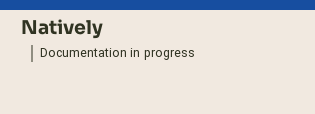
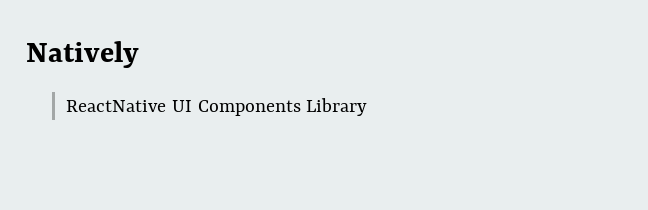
- Documentation in progress
+ ReactNative UI Components Library

